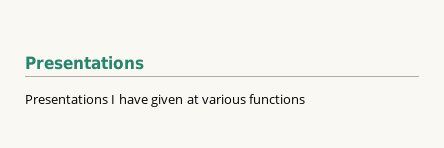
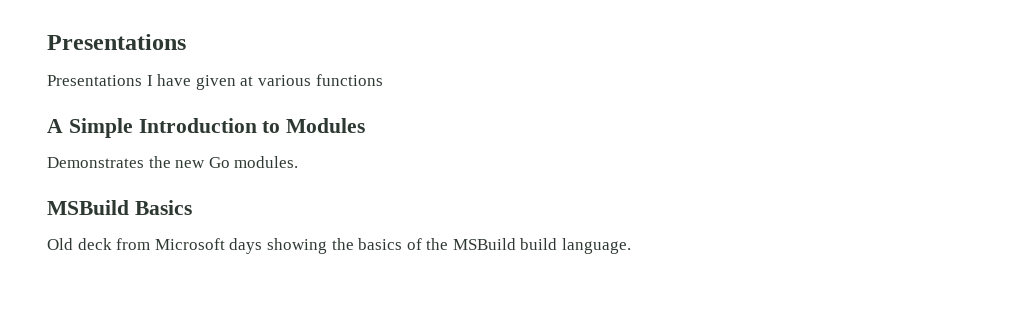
+ A Simple Introduction to Modules
+ Demonstrates the new Go modules.
+ MSBuild Basics
+ Old deck from Microsoft days showing the basics of the MSBuild build language.

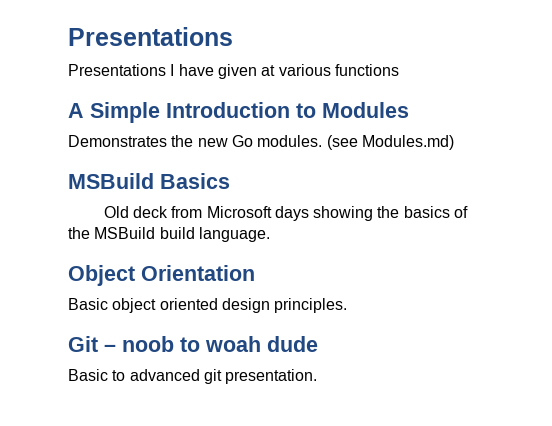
+ (see Modules.md)
+ Object Orientation
+ Basic object oriented design principles.
+ Git – noob to woah dude
+ Basic to advanced git presentation.

